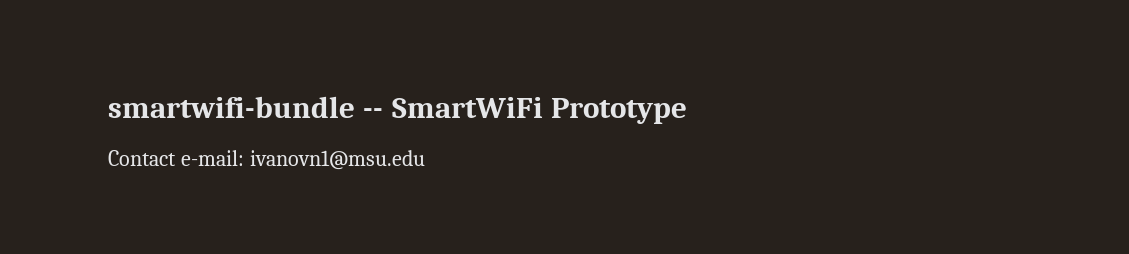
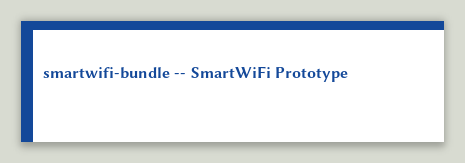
- Contact e-mail: ivanovn1@msu.edu

